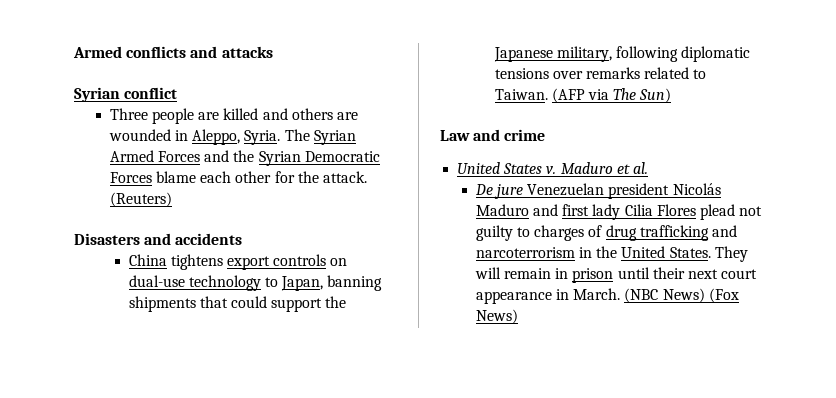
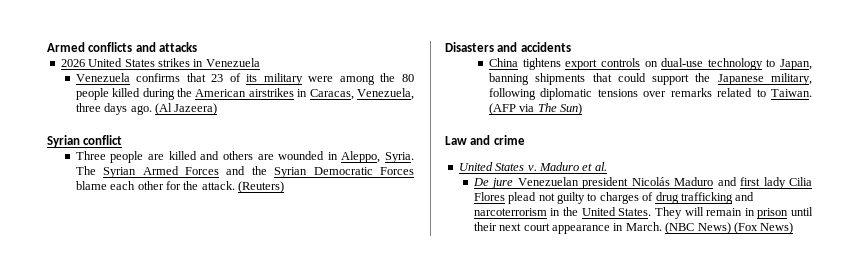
+ 2026 United States strikes in Venezuela
+ Venezuela confirms that 23 of its military were among the 80 people killed during the American airstrikes in Caracas, Venezuela, three days ago. (Al Jazeera)

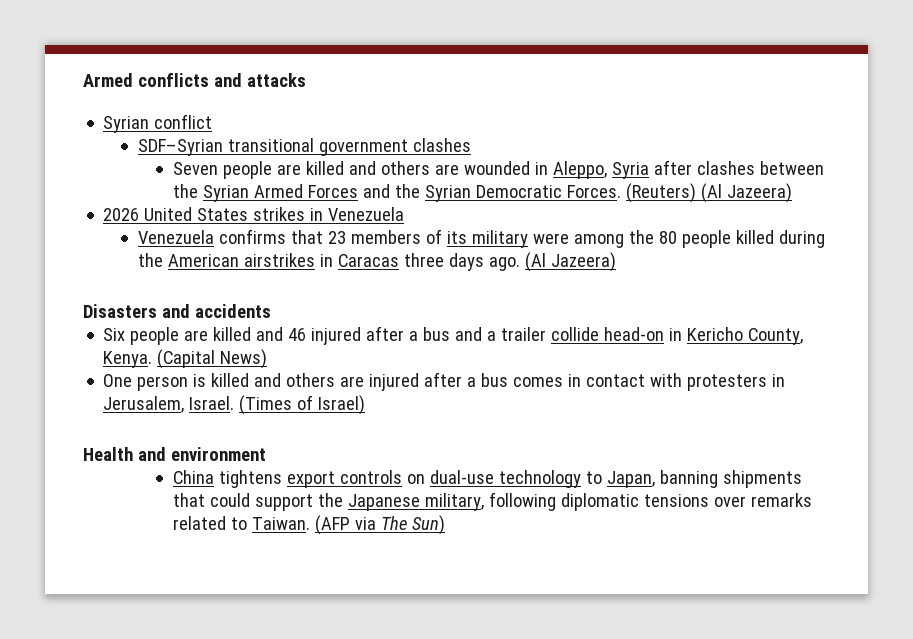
+ Syrian conflict
+ SDF–Syrian transitional government clashes
+ Seven people are killed and others are wounded in Aleppo, Syria after clashes between the Syrian Armed Forces and the Syrian Democratic Forces. (Reuters) (Al Jazeera)
- Venezuela confirms that 23 of its military were among the 80 people killed during the American airstrikes in Caracas, Venezuela, three days ago.
+ Venezuela confirms that 23 members of its military were among the 80 people killed during the American airstrikes in Caracas three days ago.
- Syrian conflict
- Three people are killed and others are wounded in Aleppo, Syria. The Syrian Armed Forces and the Syrian Democratic Forces blame each other for the attack. (Reuters)
  Disasters and accidents
+ Six people are killed and 46 injured after a bus and a trailer collide head-on in Kericho County, Kenya. (Capital News)
+ One person is killed and others are injured after a bus comes in contact with protesters in Jerusalem, Israel. (Times of Israel)
+ Health and environment
- Law and crime
- United States v. Maduro et al.
- De jure Venezuelan president Nicolás Maduro and first lady Cilia Flores plead not guilty to charges of drug trafficking and narcoterrorism in the United States. They will remain in prison until their next court appearance in March. (NBC News) (Fox News)

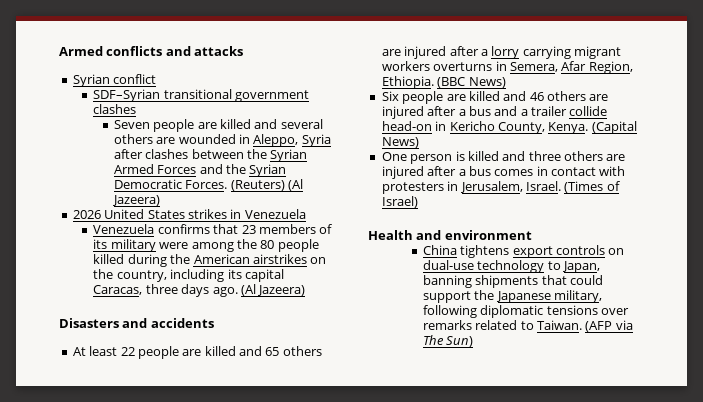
- Seven people are killed and others are wounded in Aleppo, Syria after clashes between the Syrian Armed Forces and the Syrian Democratic Forces.
+ Seven people are killed and several others are wounded in Aleppo, Syria after clashes between the Syrian Armed Forces and the Syrian Democratic Forces.
- Venezuela confirms that 23 members of its military were among the 80 people killed during the American airstrikes in Caracas three days ago.
+ Venezuela confirms that 23 members of its military were among the 80 people killed during the American airstrikes on the country, including its capital Caracas, three days ago.
+ At least 22 people are killed and 65 others are injured after a lorry carrying migrant workers overturns in Semera, Afar Region, Ethiopia. (BBC News)
- Six people are killed and 46 injured after a bus and a trailer collide head-on in Kericho County, Kenya.
+ Six people are killed and 46 others are injured after a bus and a trailer collide head-on in Kericho County, Kenya.
- One person is killed and others are injured after a bus comes in contact with protesters in Jerusalem, Israel.
+ One person is killed and three others are injured after a bus comes in contact with protesters in Jerusalem, Israel.

